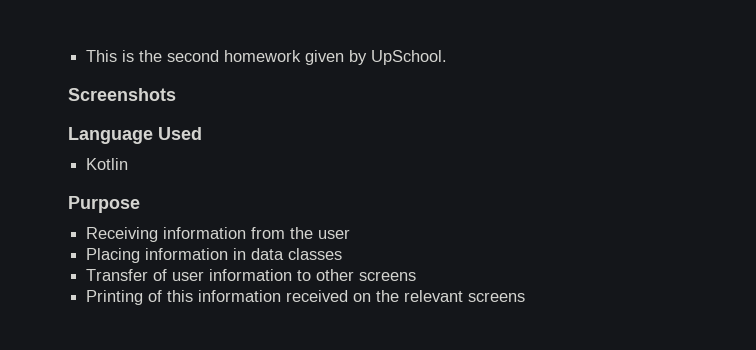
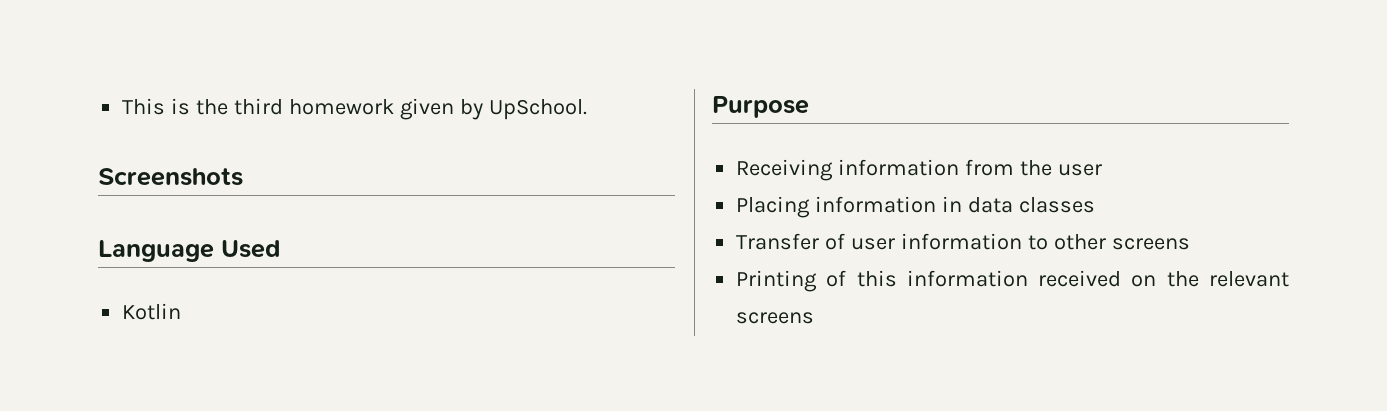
- This is the second homework given by UpSchool.
+ This is the third homework given by UpSchool.

